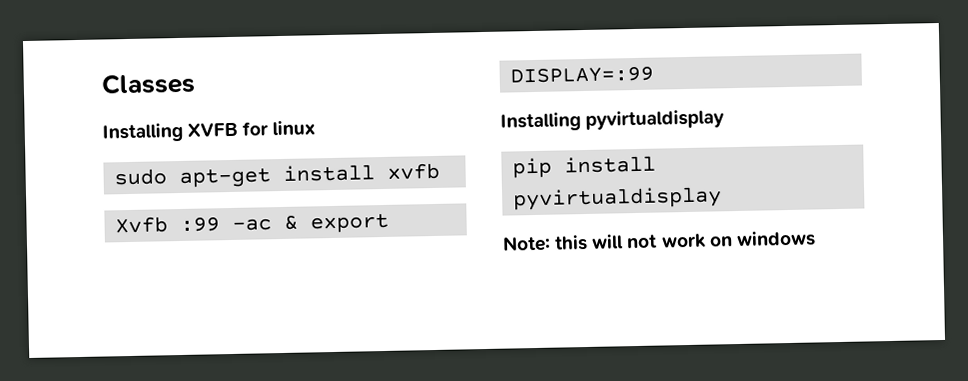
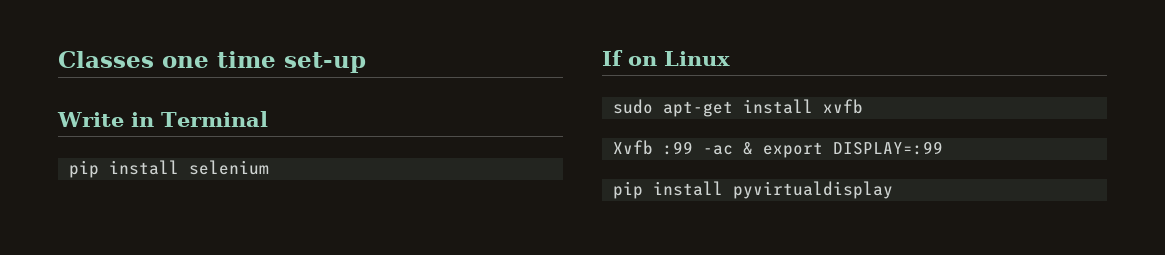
- Classes
- Installing XVFB for linux
+ Classes one time set-up
+ Write in Terminal
+ pip install selenium
+ If on Linux
- Installing pyvirtualdisplay
- Note: this will not work on windows

